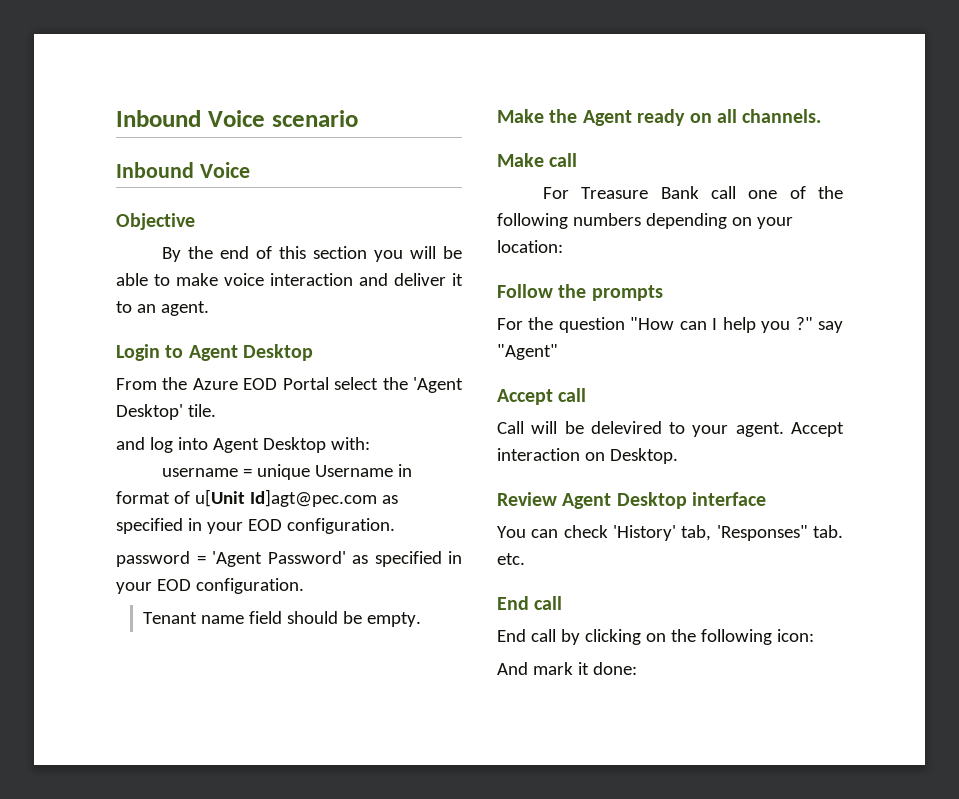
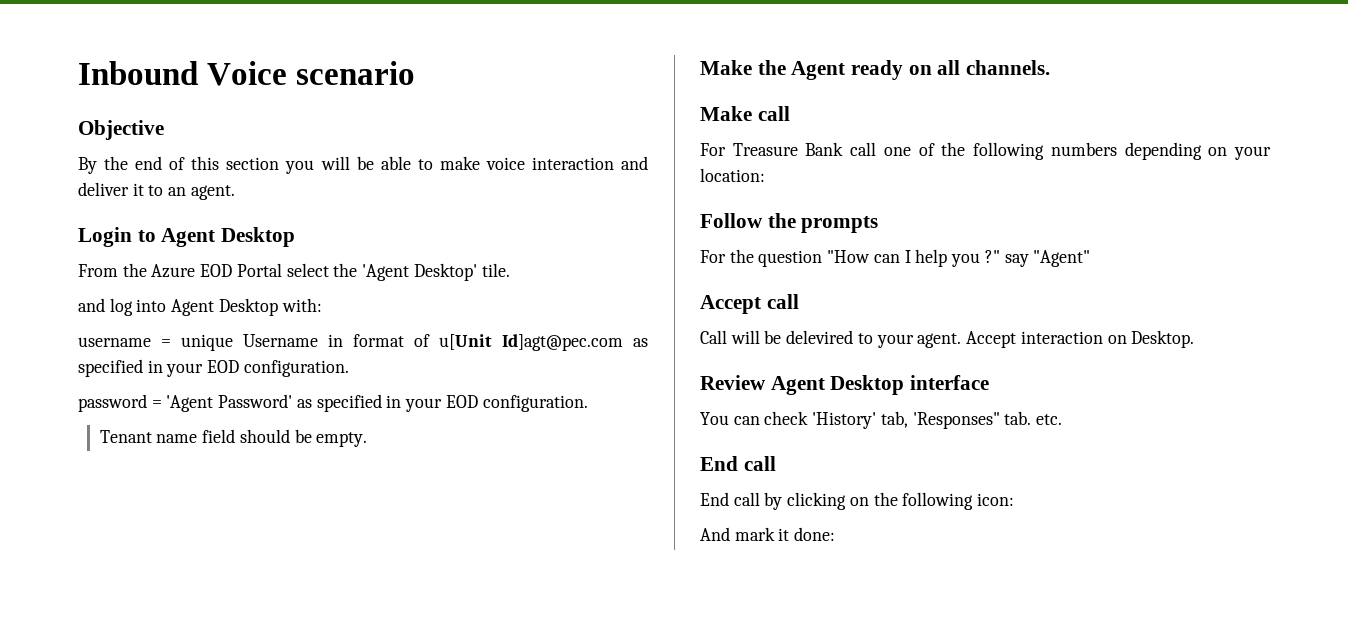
  Inbound Voice scenario
- Inbound Voice

